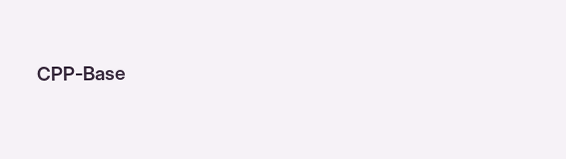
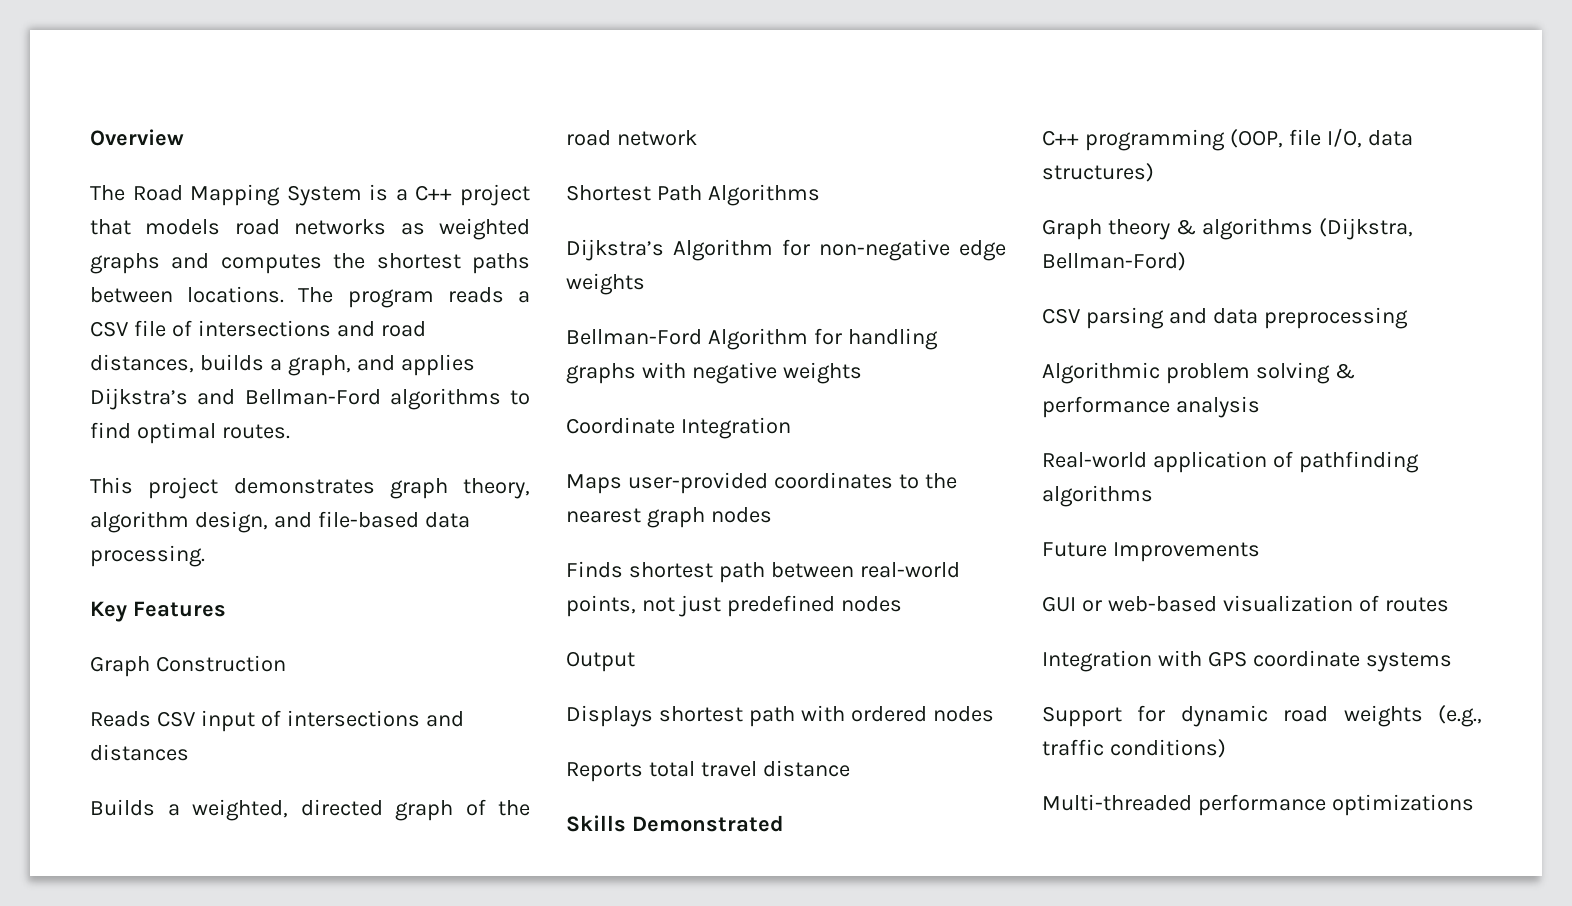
- CPP-Base
+ Overview
+ The Road Mapping System is a C++ project that models road networks as weighted graphs and computes the shortest paths between locations. The program reads a CSV file of intersections and road distances, builds a graph, and applies Dijkstra’s and Bellman-Ford algorithms to find optimal routes.
+ This project demonstrates graph theory, algorithm design, and file-based data processing.
+ Key Features
+ Graph Construction
+ Reads CSV input of intersections and distances
+ Builds a weighted, directed graph of the road network
+ Shortest Path Algorithms
+ Dijkstra’s Algorithm for non-negative edge weights
+ Bellman-Ford Algorithm for handling graphs with negative weights
+ Coordinate Integration
+ Maps user-provided coordinates to the nearest graph nodes
+ Finds shortest path between real-world points, not just predefined nodes
+ Output
+ Displays shortest path with ordered nodes
+ Reports total travel distance
+ Skills Demonstrated
+ C++ programming (OOP, file I/O, data structures)
+ Graph theory & algorithms (Dijkstra, Bellman-Ford)
+ CSV parsing and data preprocessing
+ Algorithmic problem solving & performance analysis
+ Real-world application of pathfinding algorithms
+ Future Improvements
+ GUI or web-based visualization of routes
+ Integration with GPS coordinate systems
+ Support for dynamic road weights (e.g., traffic conditions)
+ Multi-threaded performance optimizations

